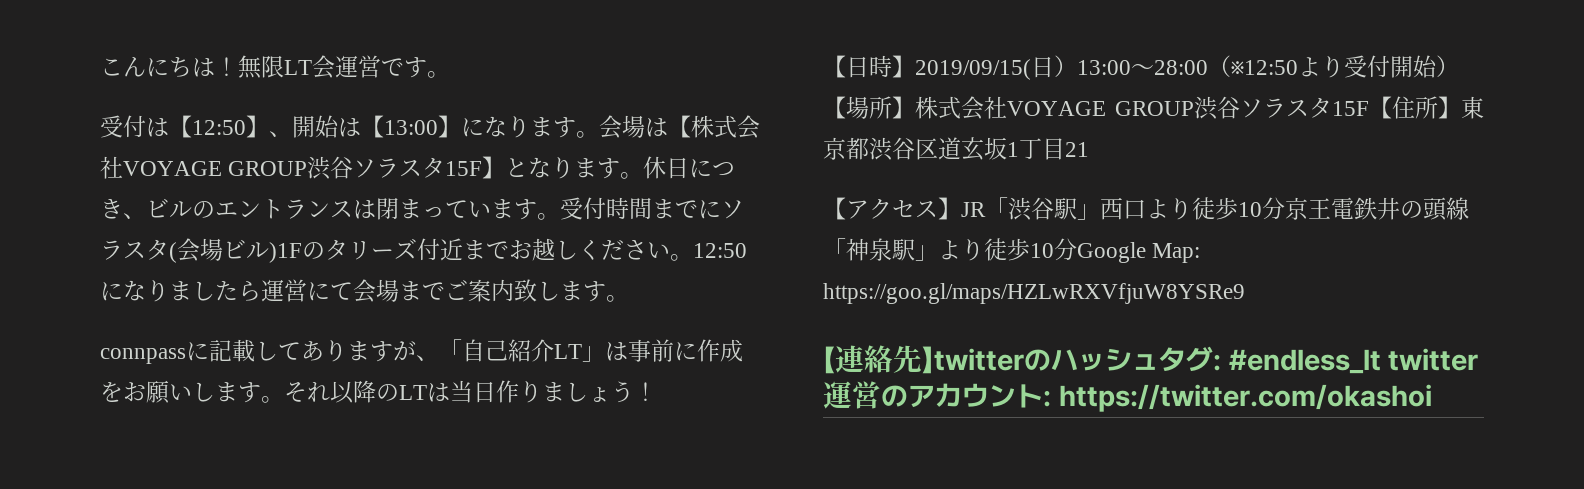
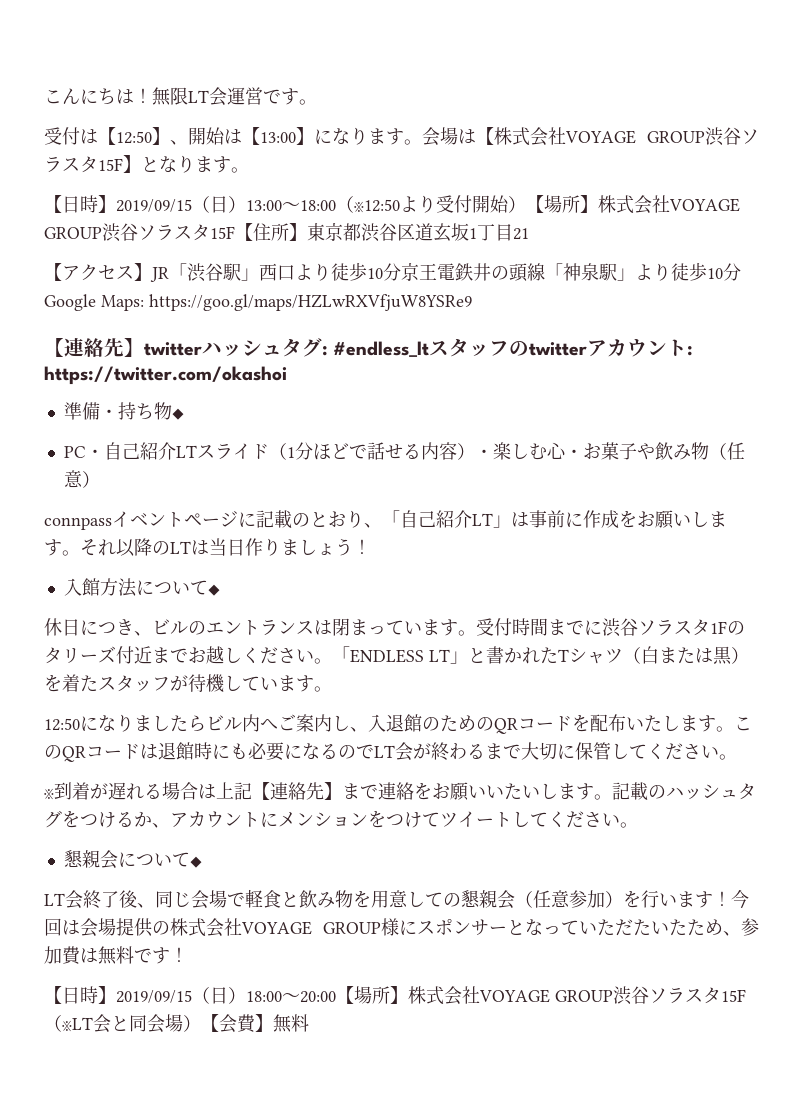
- 会場は【株式会社VOYAGE GROUP渋谷ソラスタ15F】となります。休日につき、ビルのエントランスは閉まっています。受付時間までにソラスタ(会場ビル)1Fのタリーズ付近までお越しください。12:50になりましたら運営にて会場までご案内致します。
- connpassに記載してありますが、「自己紹介LT」は事前に作成をお願いします。それ以降のLTは当日作りましょう！
- 【日時】2019/09/15(日）13:00～28:00（※12:50より受付開始）【場所】株式会社VOYAGE GROUP渋谷ソラスタ15F【住所】東京都渋谷区道玄坂1丁目21
+ 会場は【株式会社VOYAGE GROUP渋谷ソラスタ15F】となります。
+ 【日時】2019/09/15（日）13:00～18:00（※12:50より受付開始）【場所】株式会社VOYAGE GROUP渋谷ソラスタ15F【住所】東京都渋谷区道玄坂1丁目21
- 【アクセス】JR「渋谷駅」西口より徒歩10分京王電鉄井の頭線「神泉駅」より徒歩10分Google Map: https://goo.gl/maps/HZLwRXVfjuW8YSRe9
+ 【アクセス】JR「渋谷駅」西口より徒歩10分京王電鉄井の頭線「神泉駅」より徒歩10分Google Maps: https://goo.gl/maps/HZLwRXVfjuW8YSRe9
- 【連絡先】twitterのハッシュタグ: #endless_lt twitter運営のアカウント: https://twitter.com/okashoi
+ 【連絡先】twitterハッシュタグ: #endless_ltスタッフのtwitterアカウント: https://twitter.com/okashoi
+ 準備・持ち物◆
+ PC・自己紹介LTスライド（1分ほどで話せる内容）・楽しむ心・お菓子や飲み物（任意）
+ connpassイベントページに記載のとおり、「自己紹介LT」は事前に作成をお願いします。それ以降のLTは当日作りましょう！
+ 入館方法について◆
+ 休日につき、ビルのエントランスは閉まっています。受付時間までに渋谷ソラスタ1Fのタリーズ付近までお越しください。「ENDLESS LT」と書かれたTシャツ（白または黒）を着たスタッフが待機しています。
+ 12:50になりましたらビル内へご案内し、入退館のためのQRコードを配布いたします。このQRコードは退館時にも必要になるのでLT会が終わるまで大切に保管してください。
+ ※到着が遅れる場合は上記【連絡先】まで連絡をお願いいたいします。記載のハッシュタグをつけるか、アカウントにメンションをつけてツイートしてください。
+ 懇親会について◆
+ LT会終了後、同じ会場で軽食と飲み物を用意しての懇親会（任意参加）を行います！今回は会場提供の株式会社VOYAGE GROUP様にスポンサーとなっていただたいたため、参加費は無料です！
+ 【日時】2019/09/15（日）18:00〜20:00【場所】株式会社VOYAGE GROUP渋谷ソラスタ15F（※LT会と同会場）【会費】無料

